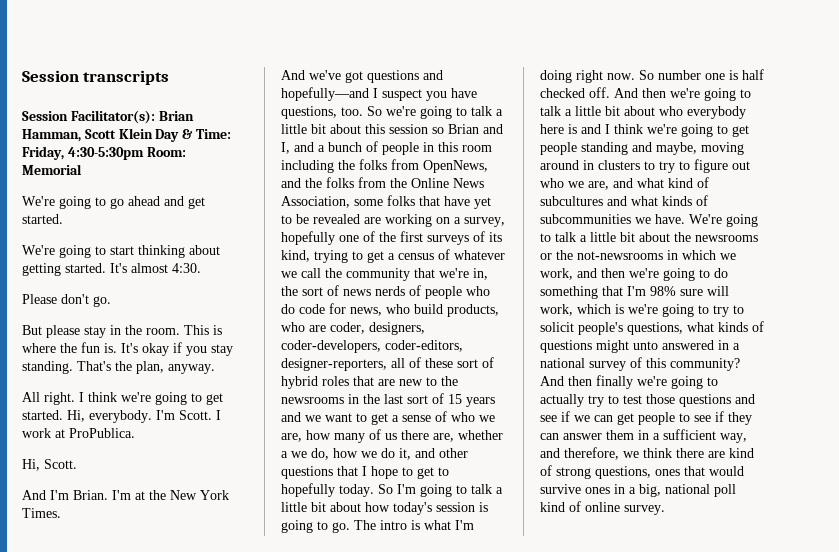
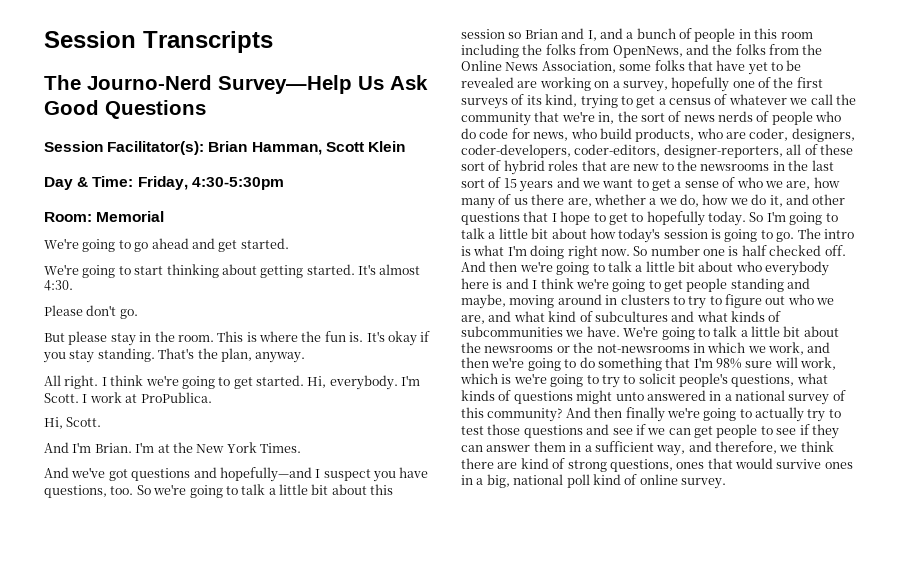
- Session transcripts
+ Session Transcripts
+ The Journo-Nerd Survey—Help Us Ask Good Questions
- Session Facilitator(s): Brian Hamman, Scott Klein Day & Time: Friday, 4:30-5:30pm Room: Memorial
+ Session Facilitator(s): Brian Hamman, Scott Klein
+ Day & Time: Friday, 4:30-5:30pm
+ Room: Memorial

